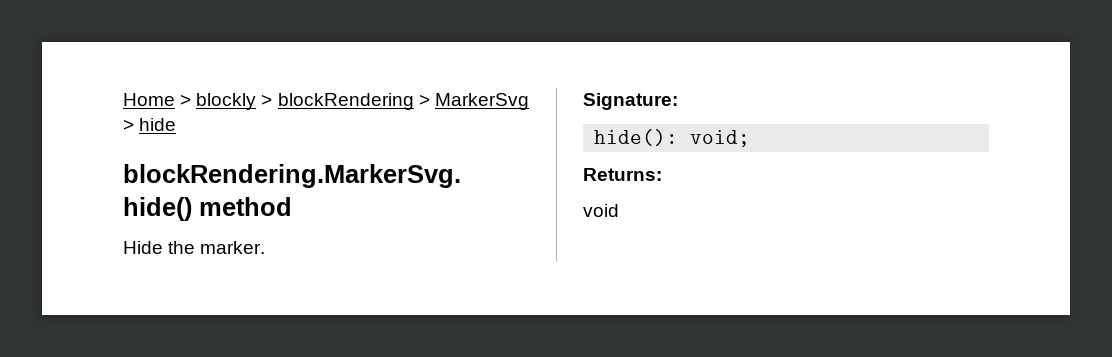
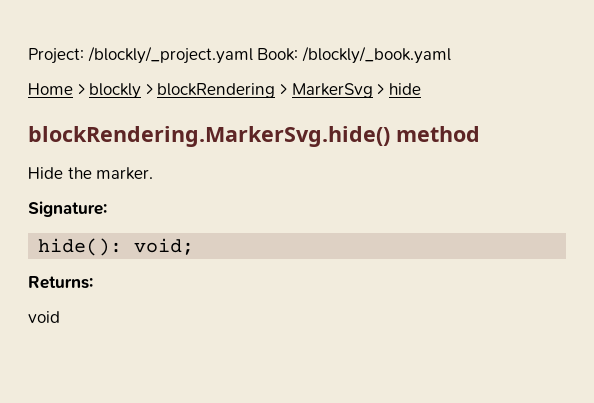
+ Project: /blockly/_project.yaml Book: /blockly/_book.yaml

